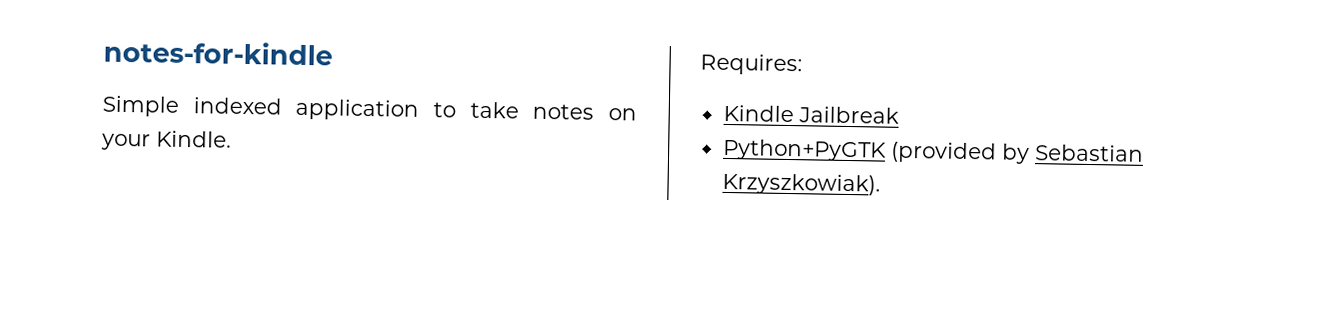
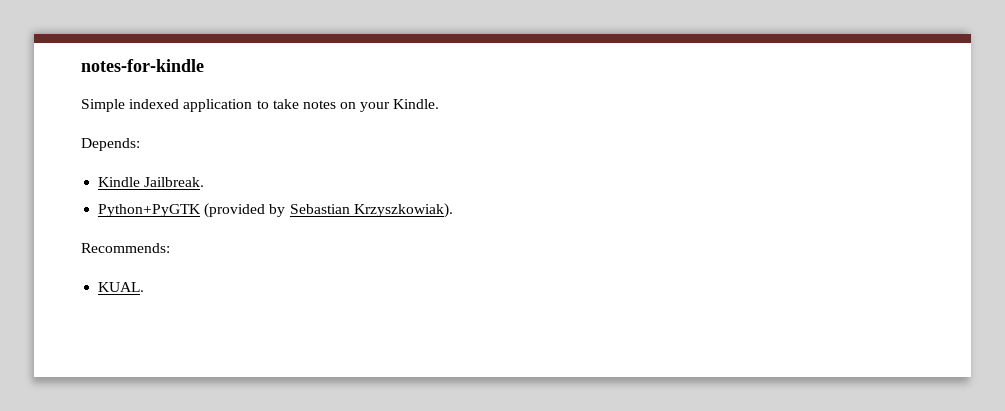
- Requires:
+ Depends:
- Kindle Jailbreak
+ Kindle Jailbreak.
+ Recommends:
+ KUAL.

